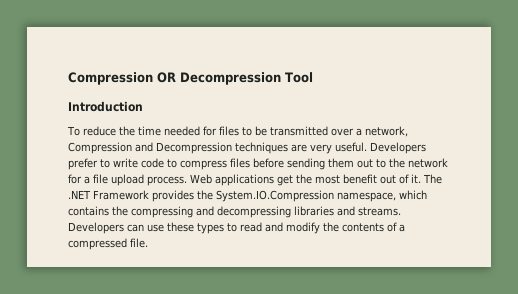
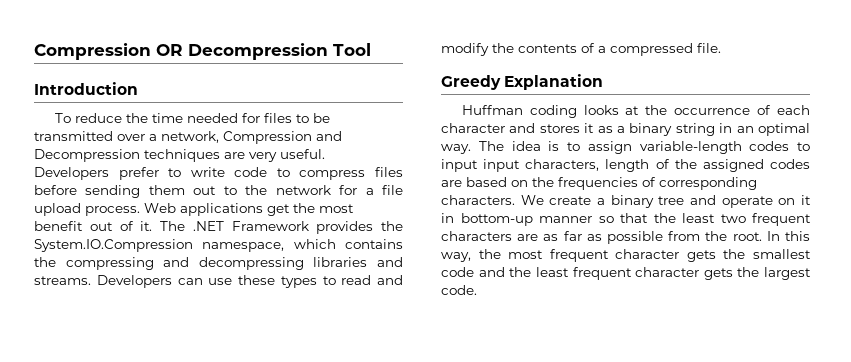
+ Greedy Explanation
+ Huffman coding looks at the occurrence of each character and stores it as a binary string in an optimal way. The idea is to assign variable-length codes to input input characters, length of the assigned codes are based on the frequencies of corresponding characters. We create a binary tree and operate on it in bottom-up manner so that the least two frequent characters are as far as possible from the root. In this way, the most frequent character gets the smallest code and the least frequent character gets the largest code.

